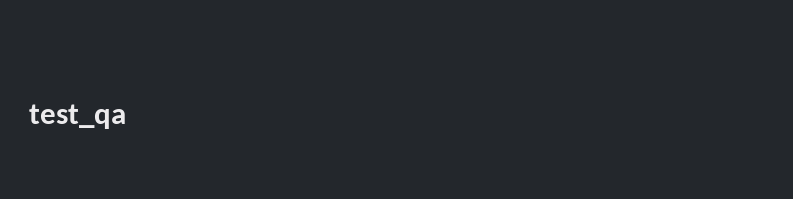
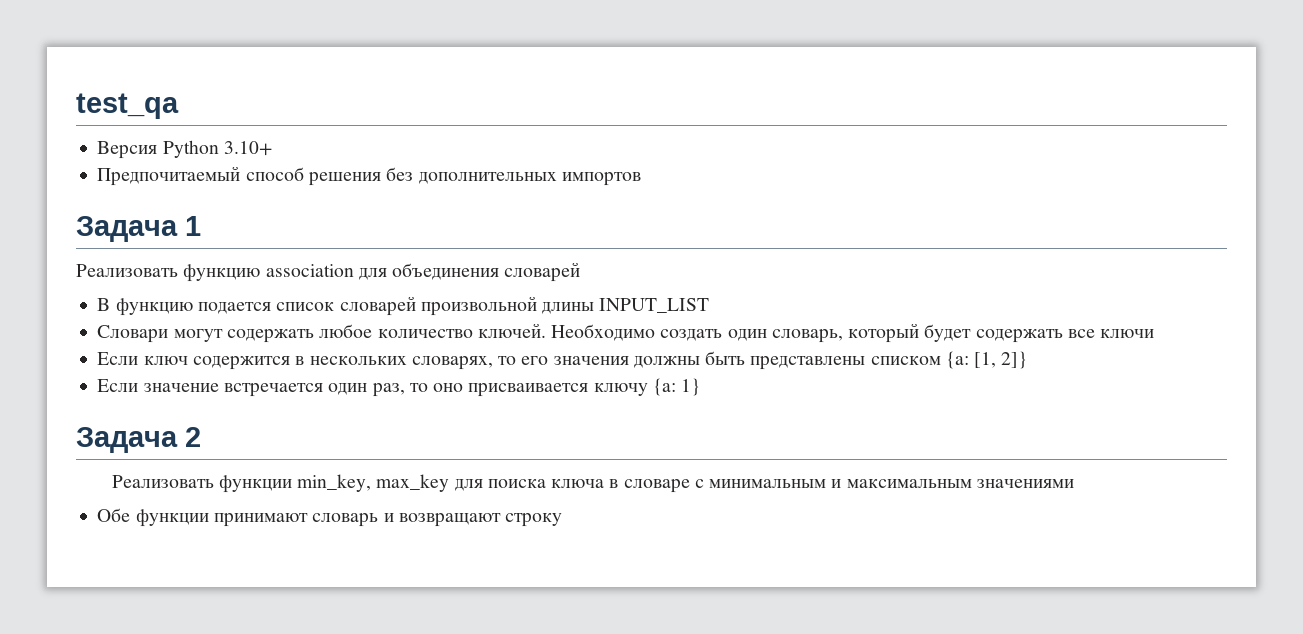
+ Версия Python 3.10+
+ Предпочитаемый способ решения без дополнительных импортов
+ Задача 1
+ Реализовать функцию association для объединения словарей
+ В функцию подается список словарей произвольной длины INPUT_LIST
+ Словари могут содержать любое количество ключей. Необходимо создать один словарь, который будет содержать все ключи
+ Если ключ содержится в нескольких словарях, то его значения должны быть представлены списком {a: [1, 2]}
+ Если значение встречается один раз, то оно присваивается ключу {a: 1}
+ Задача 2
+ Реализовать функции min_key, max_key для поиска ключа в словаре с минимальным и максимальным значениями
+ Обе функции принимают словарь и возвращают строку

